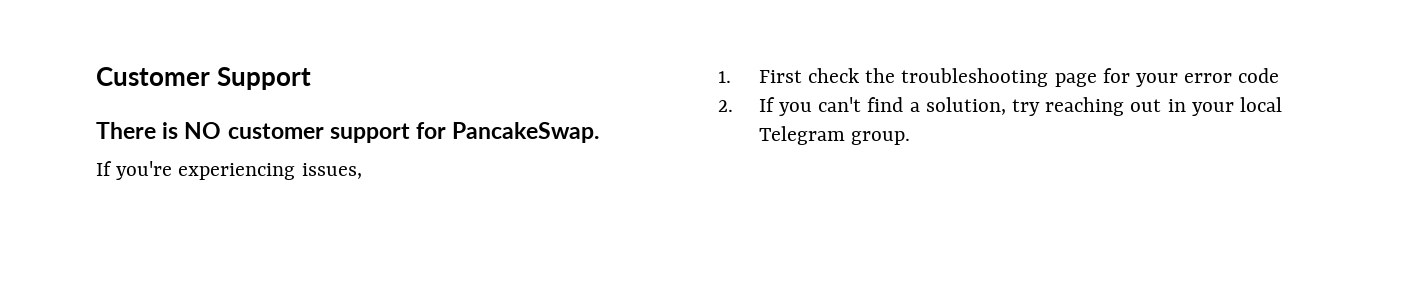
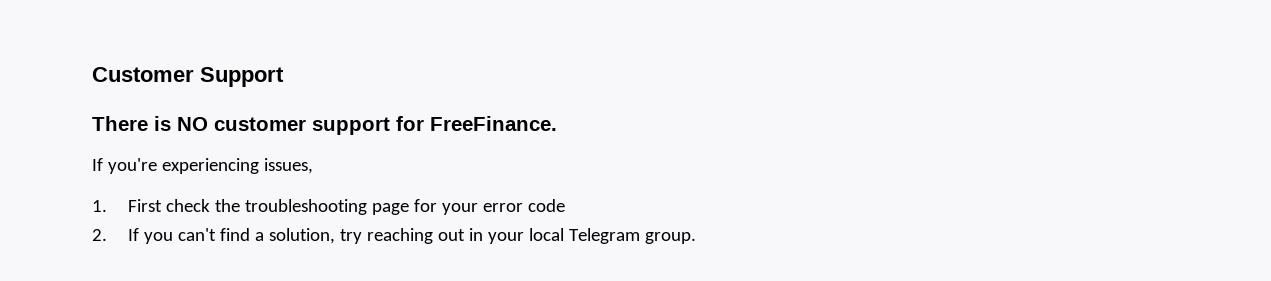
- There is NO customer support for PancakeSwap.
+ There is NO customer support for FreeFinance.

